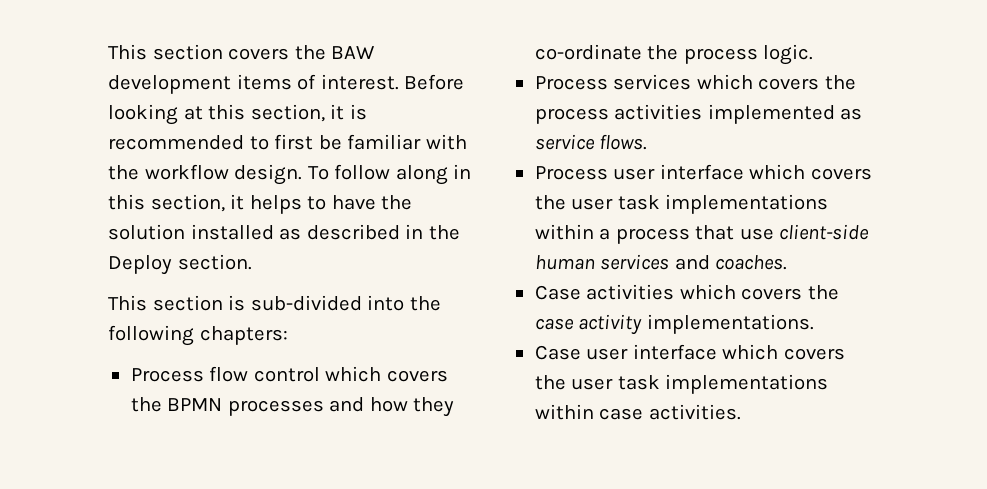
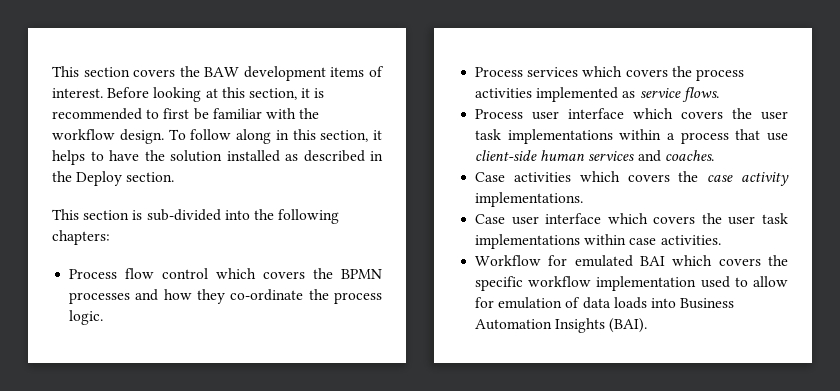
+ Workflow for emulated BAI which covers the specific workflow implementation used to allow for emulation of data loads into Business Automation Insights (BAI).

